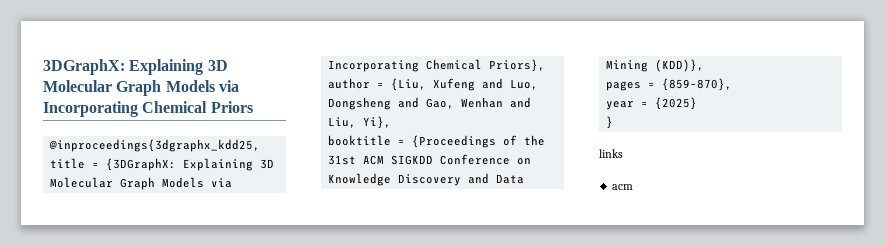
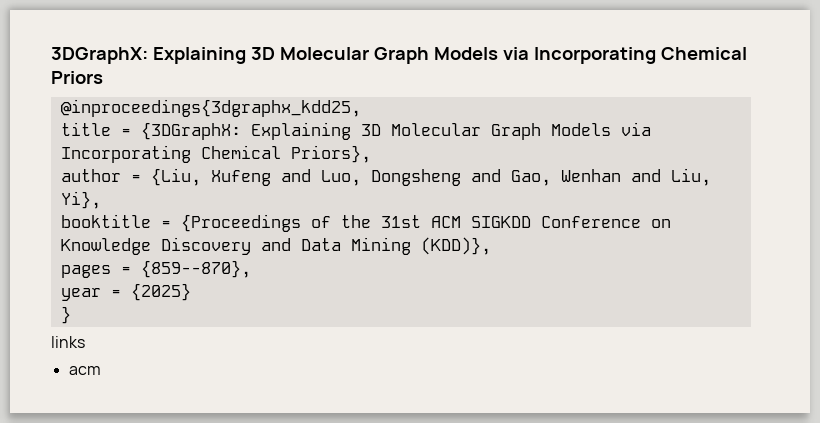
- pages = {859–870},
+ pages = {859--870},

